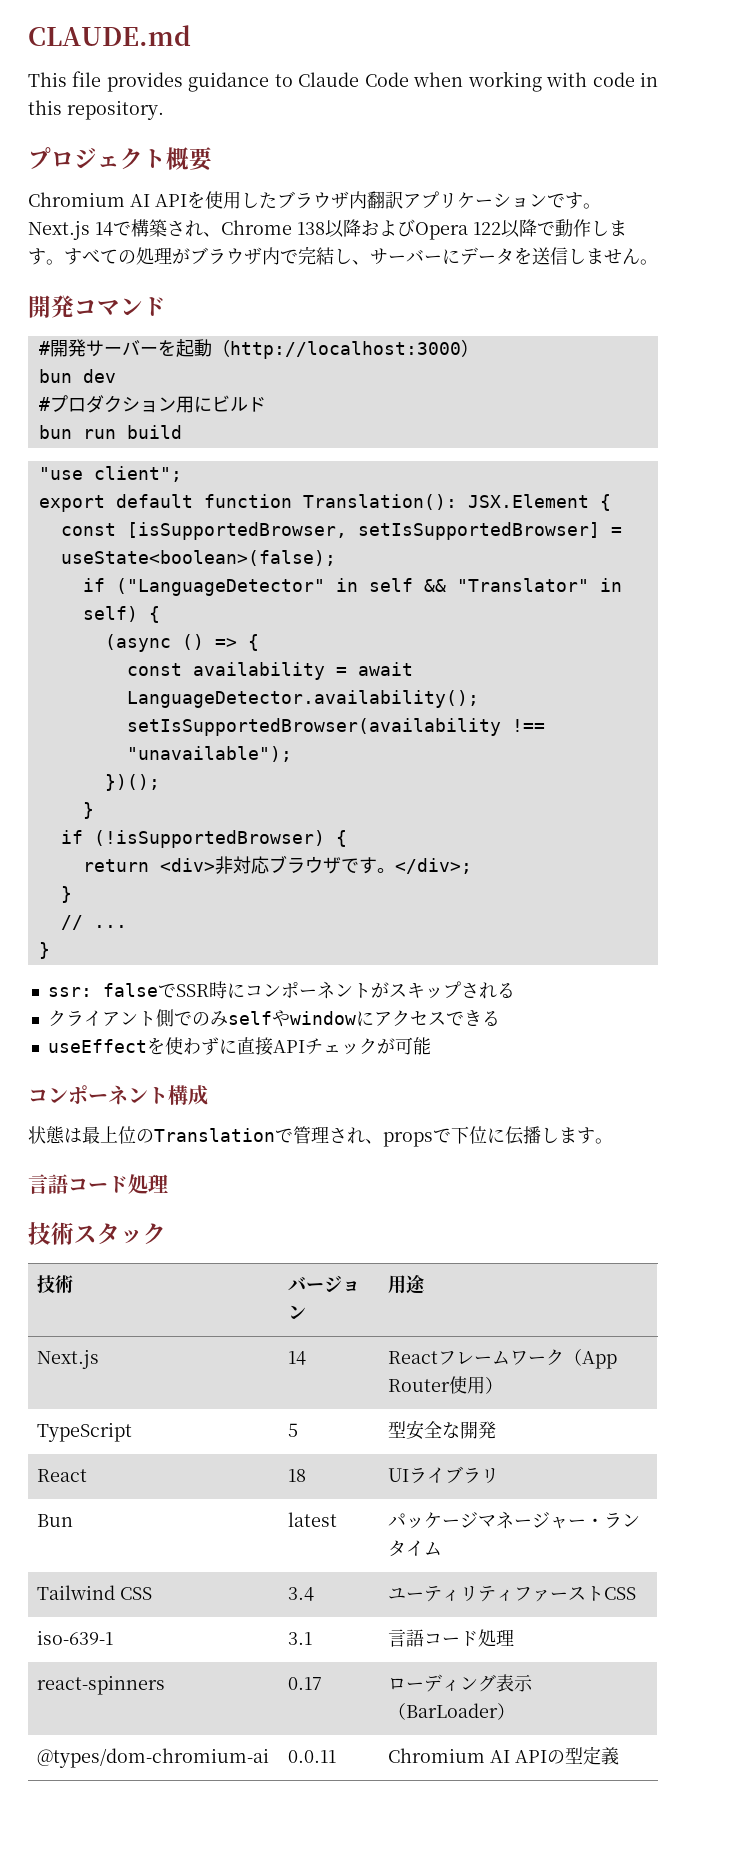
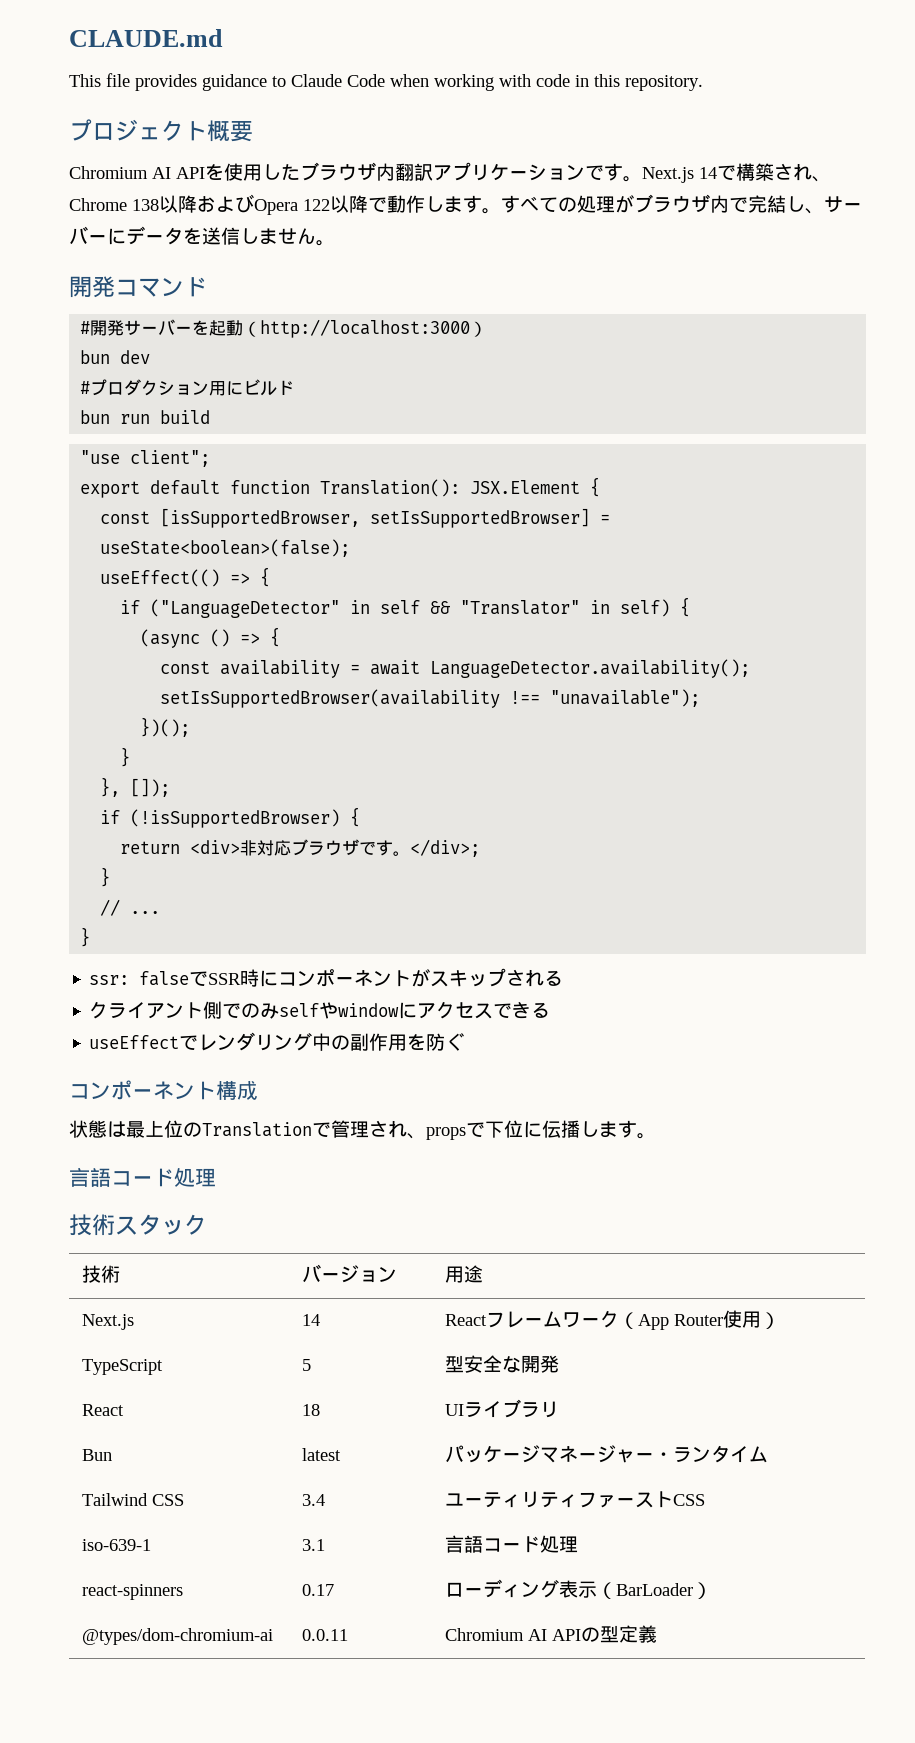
+ useEffect(() => {
+ }, []);
- useEffectを使わずに直接APIチェックが可能
+ useEffectでレンダリング中の副作用を防ぐ

